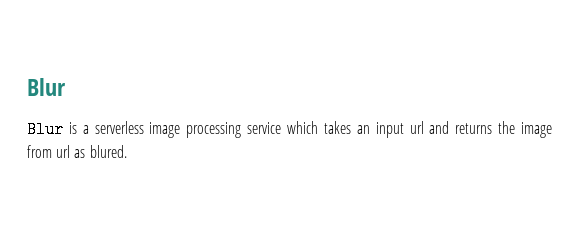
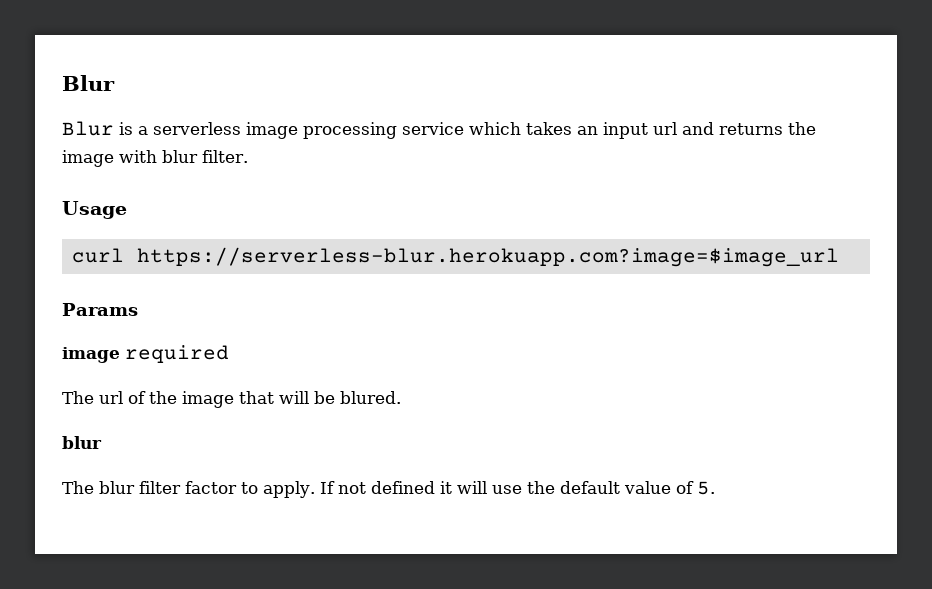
- Blur is a serverless image processing service which takes an input url and returns the image from url as blured.
+ Blur is a serverless image processing service which takes an input url and returns the image with blur filter.
+ Usage
+ curl https://serverless-blur.herokuapp.com?image=$image_url
+ Params
+ image required
+ The url of the image that will be blured.
+ blur
+ The blur filter factor to apply. If not defined it will use the default value of 5.

